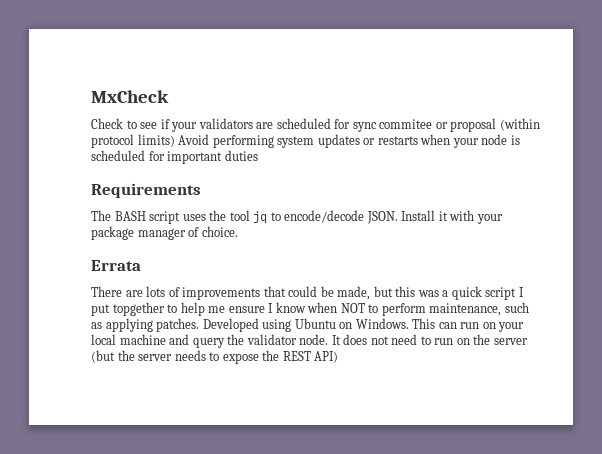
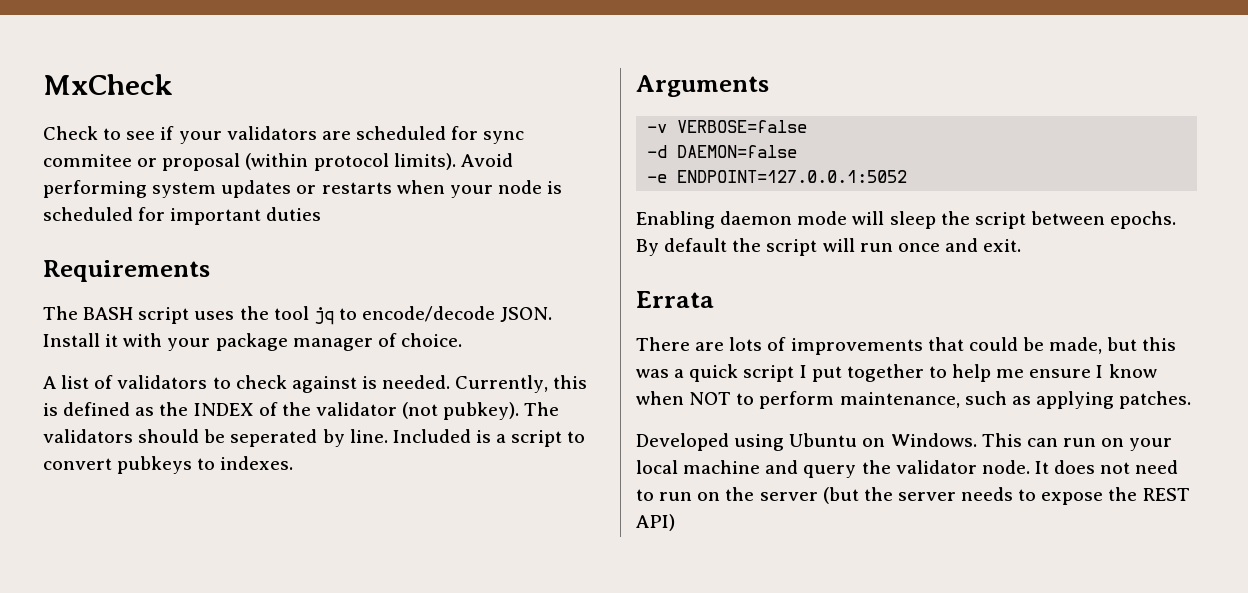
- Check to see if your validators are scheduled for sync commitee or proposal (within protocol limits) Avoid performing system updates or restarts when your node is scheduled for important duties
+ Check to see if your validators are scheduled for sync commitee or proposal (within protocol limits). Avoid performing system updates or restarts when your node is scheduled for important duties
+ A list of validators to check against is needed. Currently, this is defined as the INDEX of the validator (not pubkey). The validators should be seperated by line. Included is a script to convert pubkeys to indexes.
+ Arguments
+ -v VERBOSE=false
+ -d DAEMON=false
+ -e ENDPOINT=127.0.0.1:5052
+ Enabling daemon mode will sleep the script between epochs. By default the script will run once and exit.
- There are lots of improvements that could be made, but this was a quick script I put topgether to help me ensure I know when NOT to perform maintenance, such as applying patches. Developed using Ubuntu on Windows.
+ There are lots of improvements that could be made, but this was a quick script I put together to help me ensure I know when NOT to perform maintenance, such as applying patches.
+ Developed using Ubuntu on Windows.

